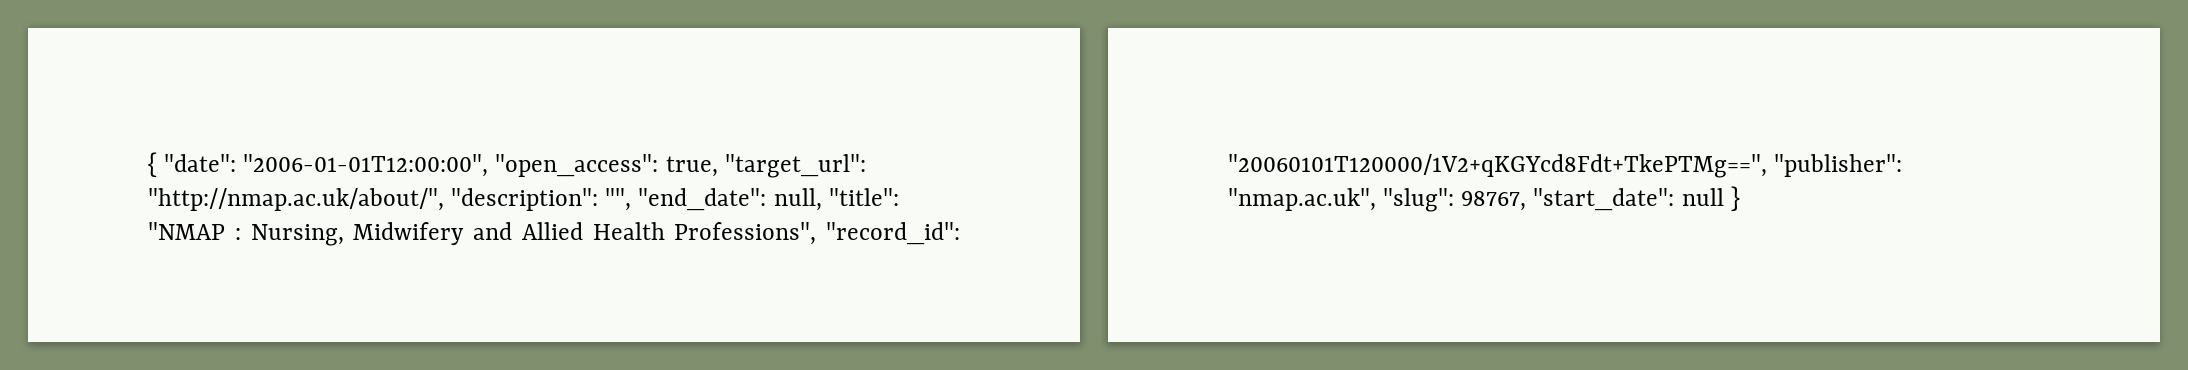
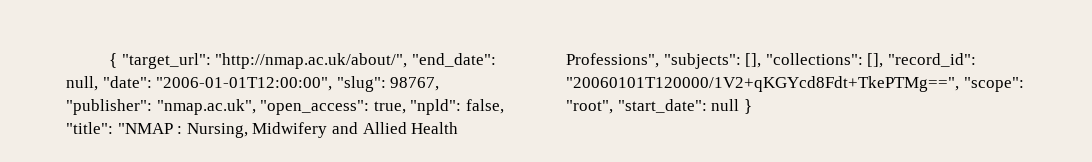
- { "date": "2006-01-01T12:00:00", "open_access": true, "target_url": "http://nmap.ac.uk/about/", "description": "", "end_date": null, "title": "NMAP : Nursing, Midwifery and Allied Health Professions", "record_id": "20060101T120000/1V2+qKGYcd8Fdt+TkePTMg==", "publisher": "nmap.ac.uk", "slug": 98767, "start_date": null }
+ { "target_url": "http://nmap.ac.uk/about/", "end_date": null, "date": "2006-01-01T12:00:00", "slug": 98767, "publisher": "nmap.ac.uk", "open_access": true, "npld": false, "title": "NMAP : Nursing, Midwifery and Allied Health Professions", "subjects": [], "collections": [], "record_id": "20060101T120000/1V2+qKGYcd8Fdt+TkePTMg==", "scope": "root", "start_date": null }

